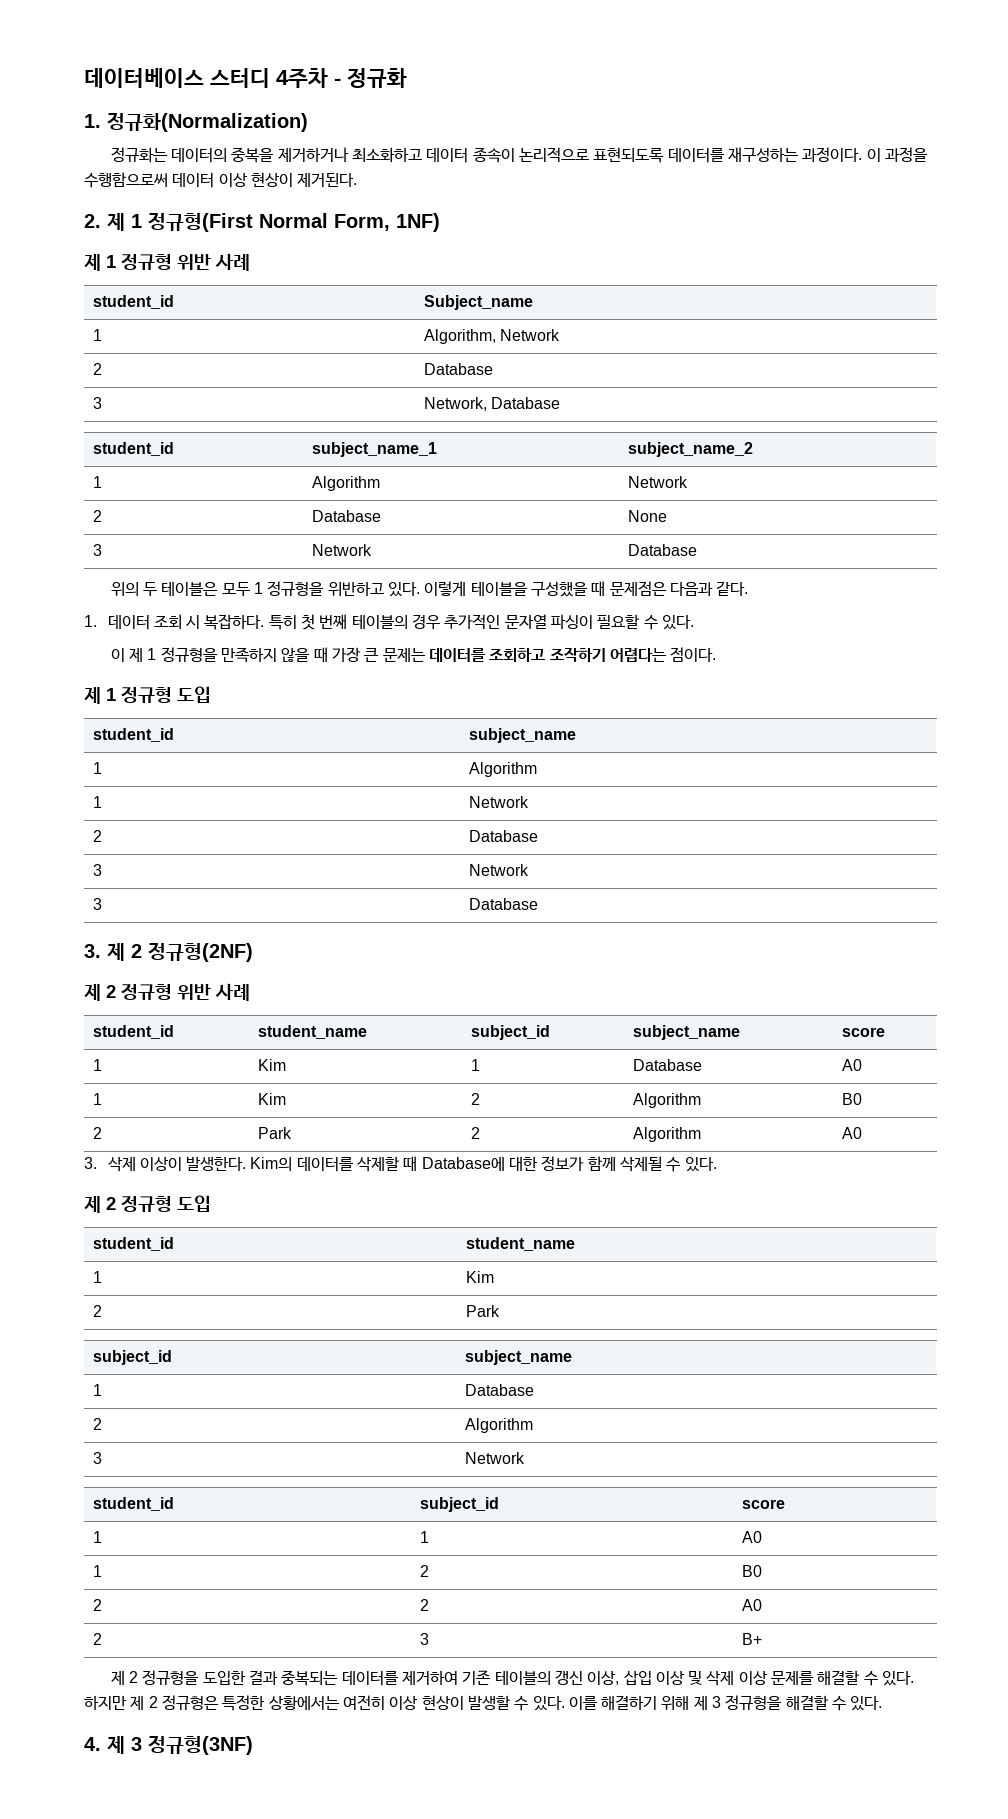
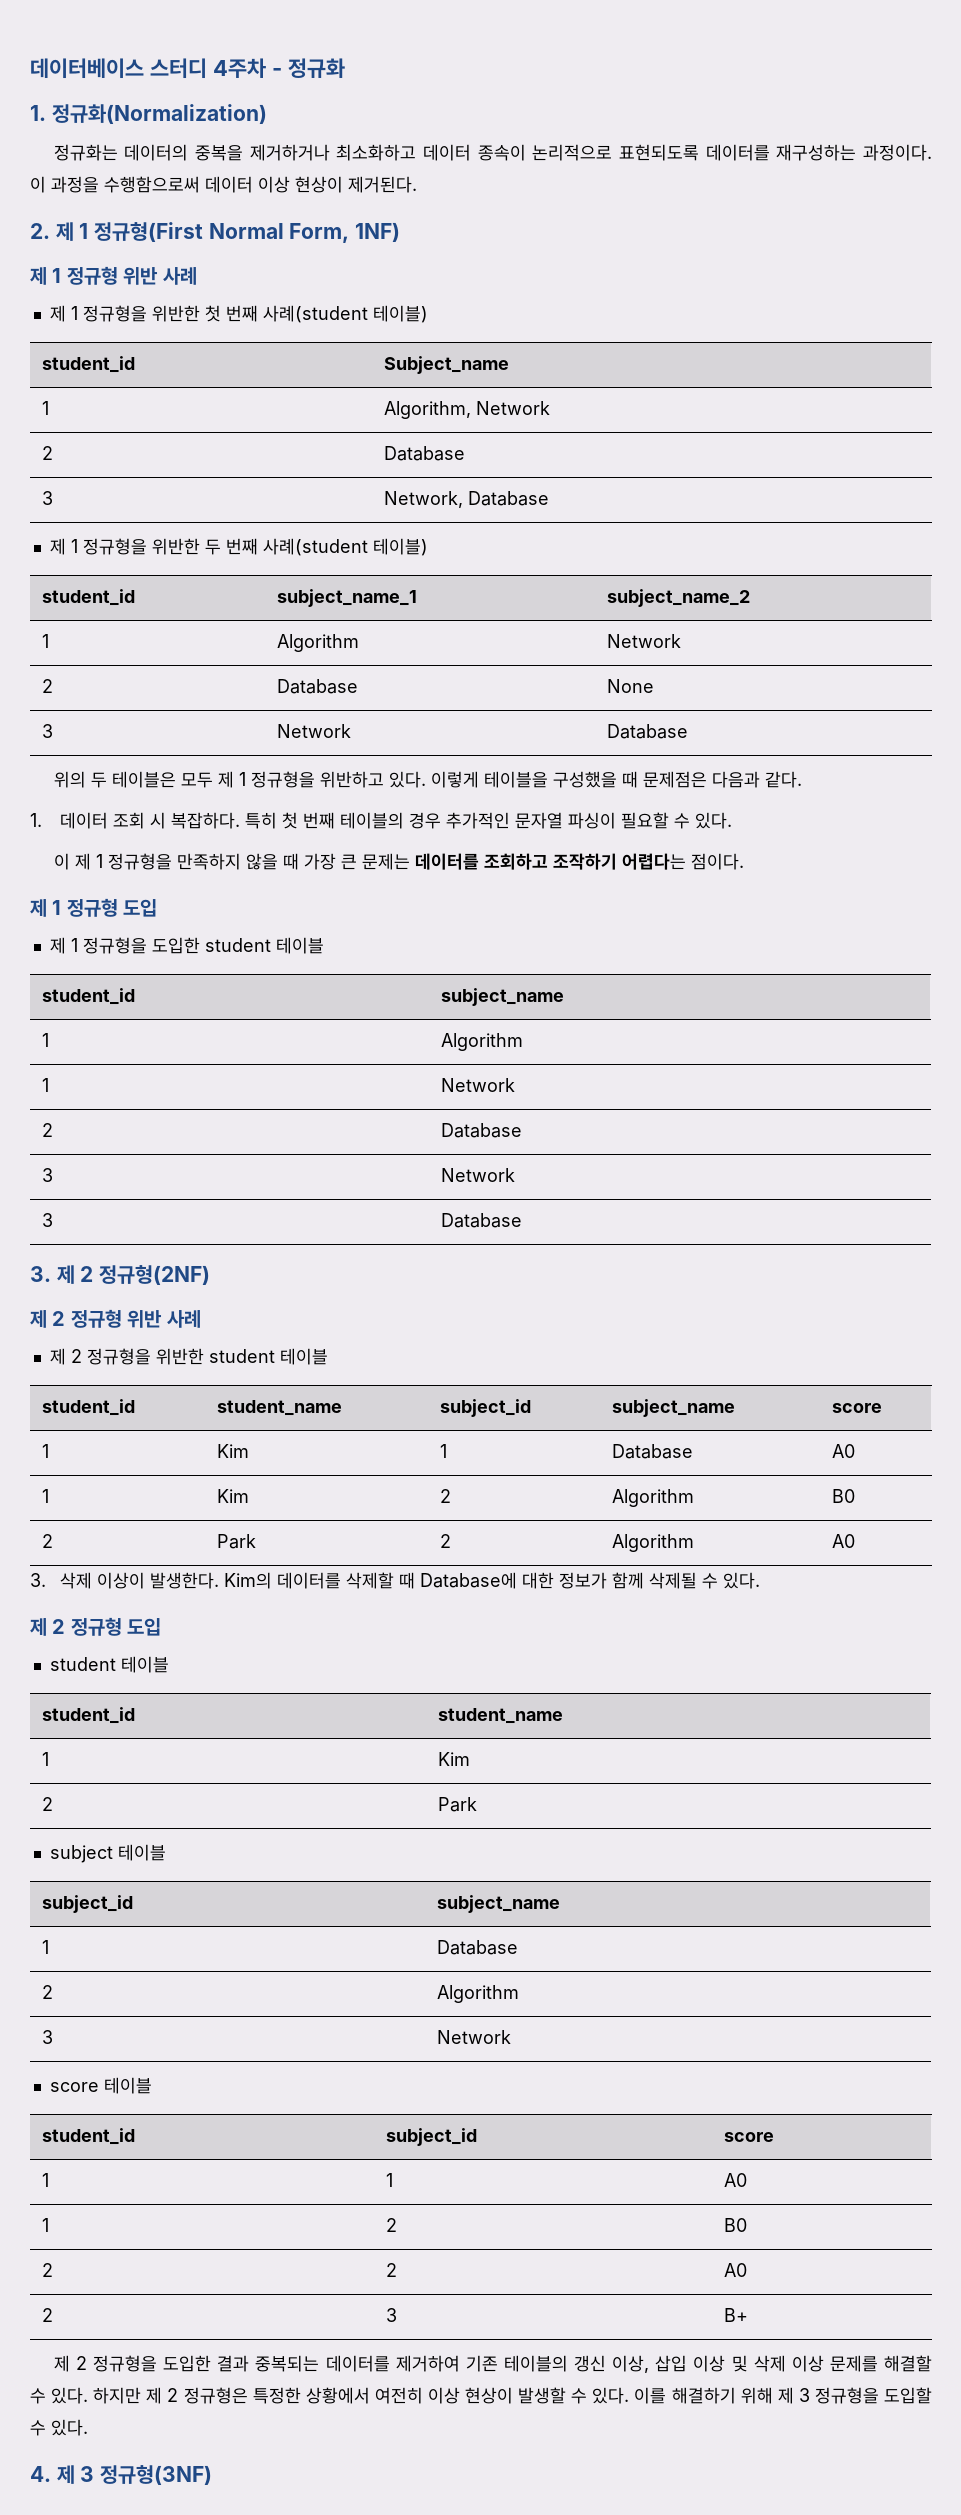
+ 제 1 정규형을 위반한 첫 번째 사례(student 테이블)
+ 제 1 정규형을 위반한 두 번째 사례(student 테이블)
- 위의 두 테이블은 모두 1 정규형을 위반하고 있다.
+ 위의 두 테이블은 모두 제 1 정규형을 위반하고 있다.
+ 제 1 정규형을 도입한 student 테이블
+ 제 2 정규형을 위반한 student 테이블
  제 2 정규형 도입
+ student 테이블
+ subject 테이블
+ score 테이블
- 하지만 제 2 정규형은 특정한 상황에서는 여전히 이상 현상이 발생할 수 있다.
+ 하지만 제 2 정규형은 특정한 상황에서 여전히 이상 현상이 발생할 수 있다.
- 이를 해결하기 위해 제 3 정규형을 해결할 수 있다.
+ 이를 해결하기 위해 제 3 정규형을 도입할 수 있다.

